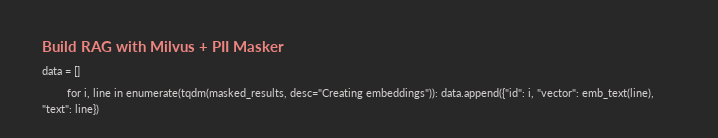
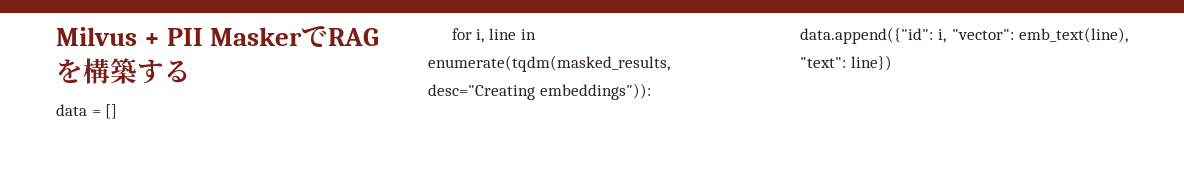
- Build RAG with Milvus + PII Masker
+ Milvus + PII MaskerでRAGを構築する

